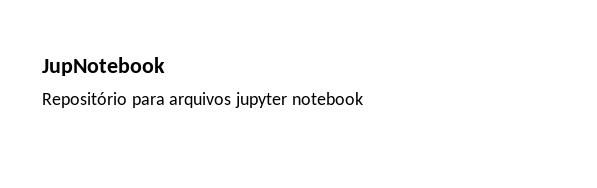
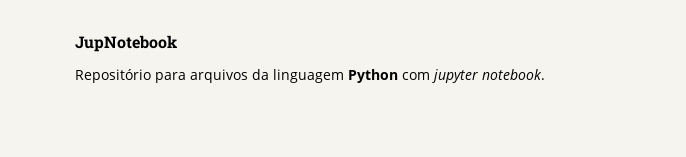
- Repositório para arquivos jupyter notebook
+ Repositório para arquivos da linguagem Python com jupyter notebook.

